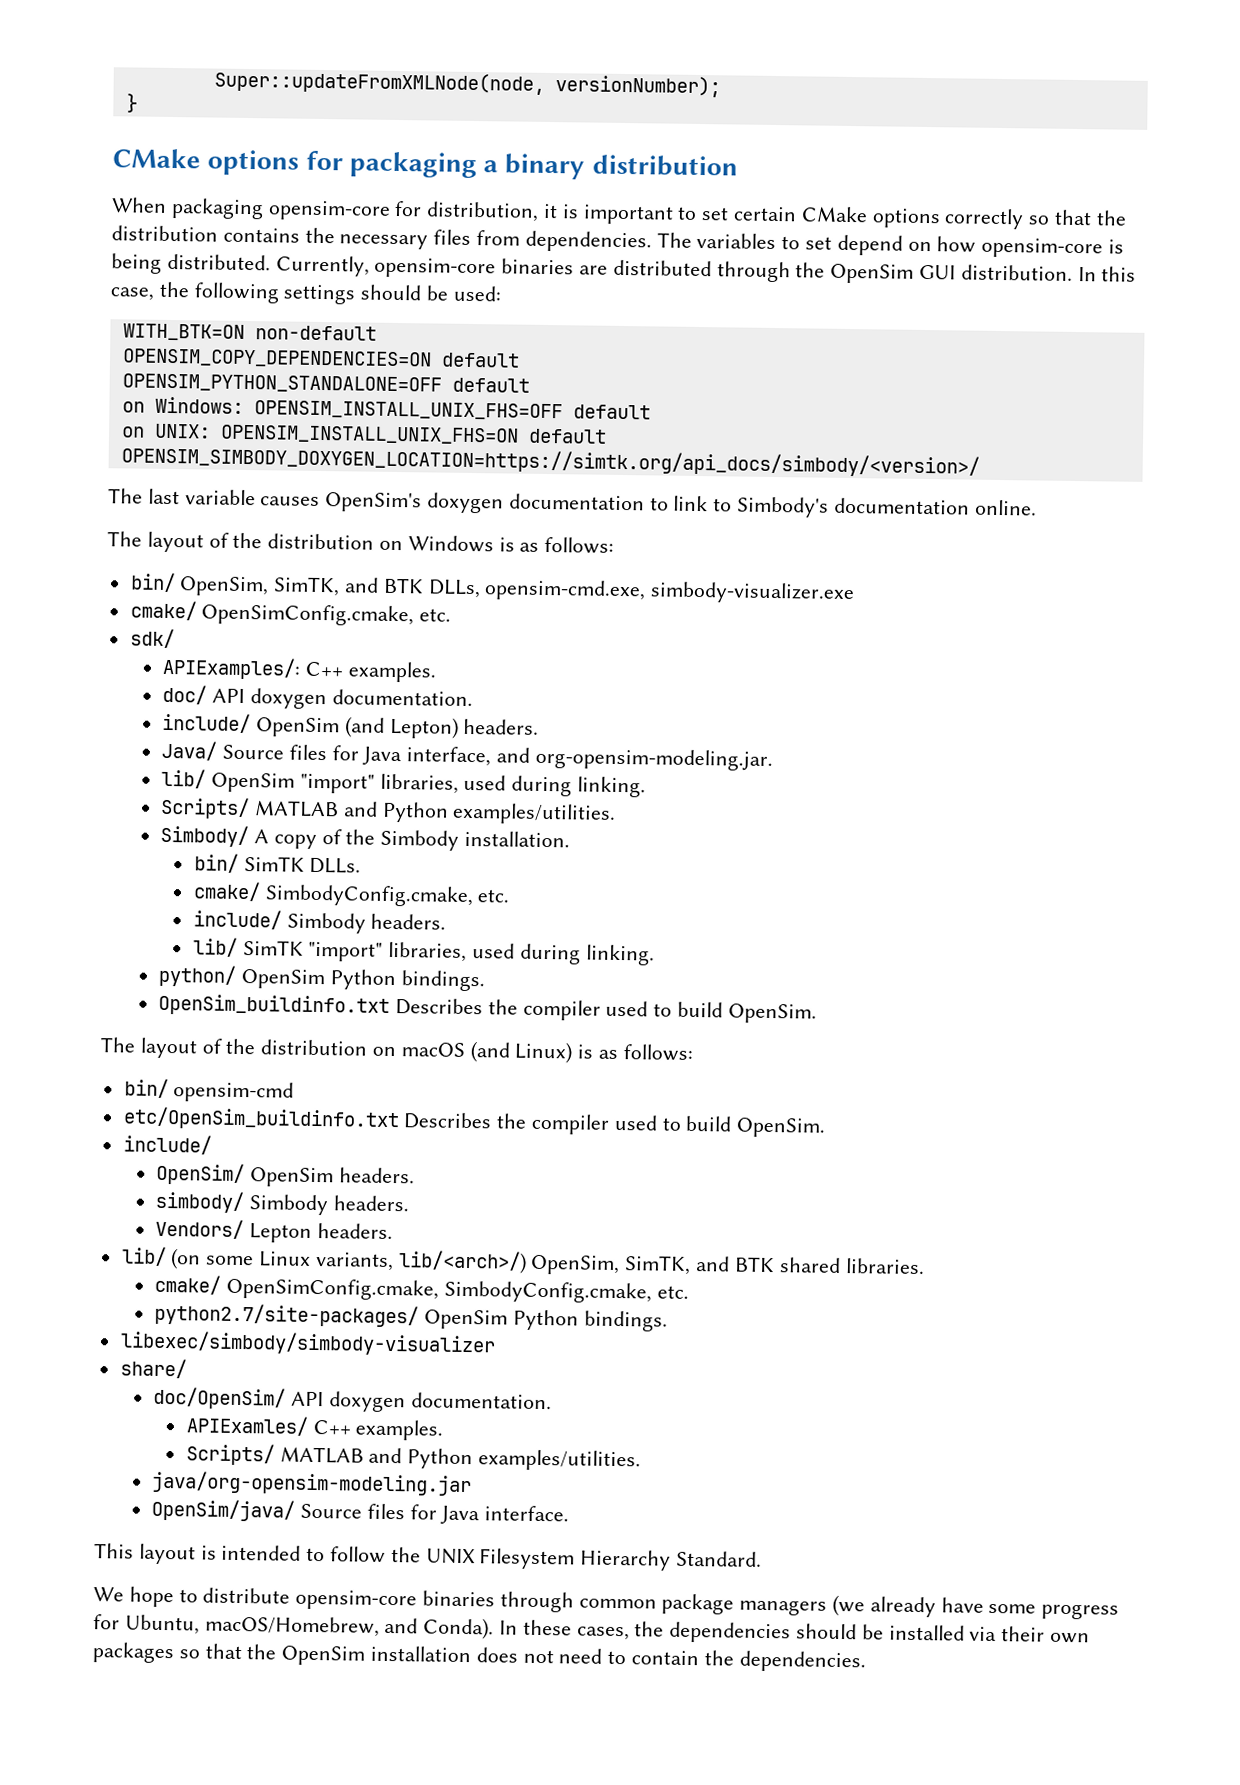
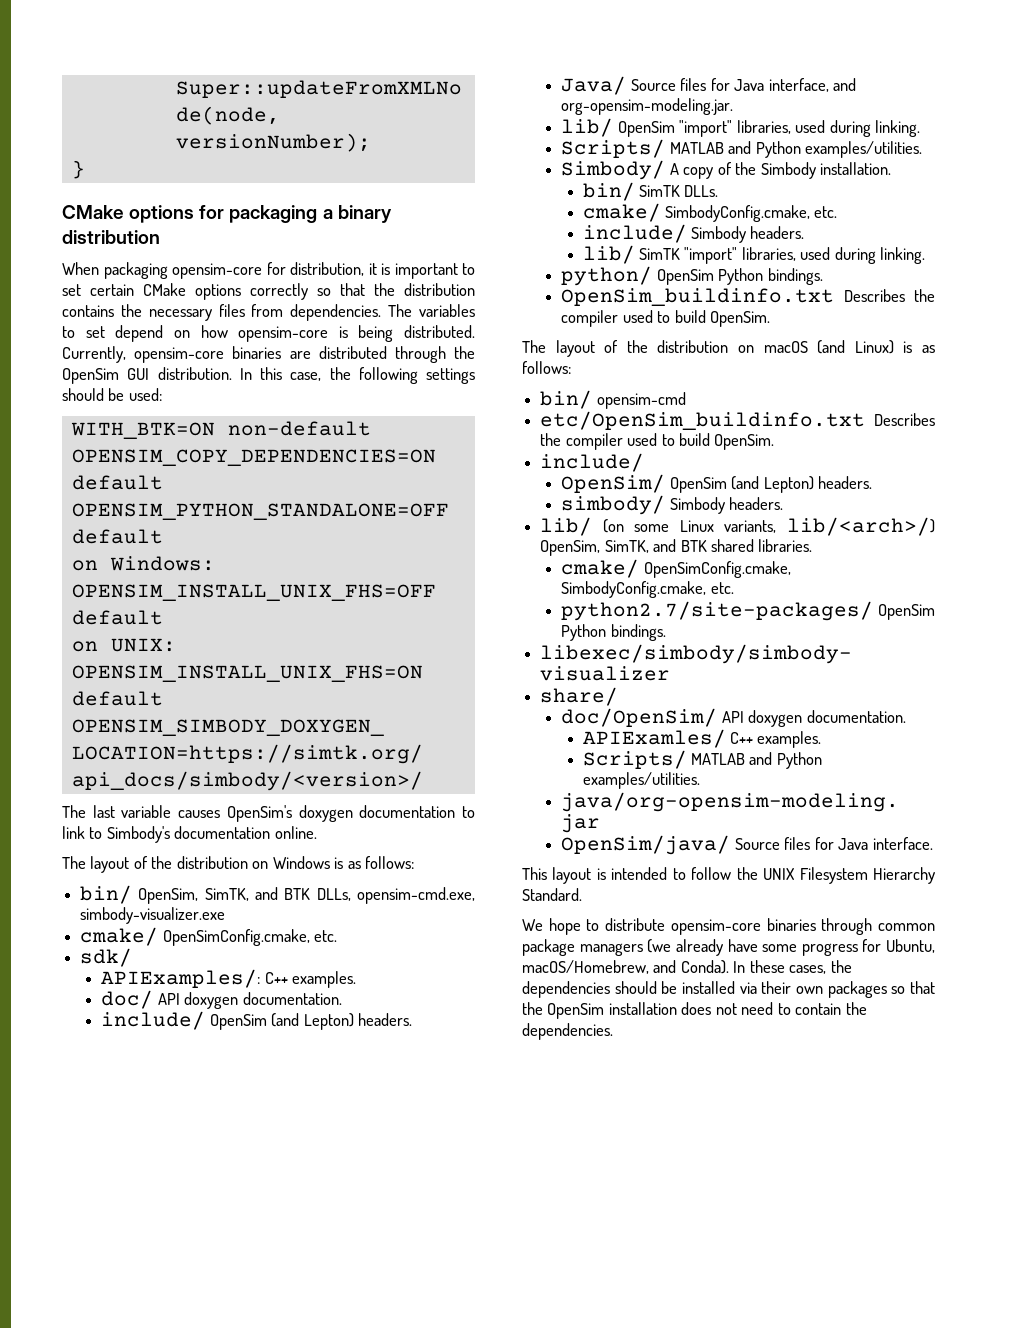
- OpenSim/ OpenSim headers.
+ OpenSim/ OpenSim (and Lepton) headers.
- Vendors/ Lepton headers.

